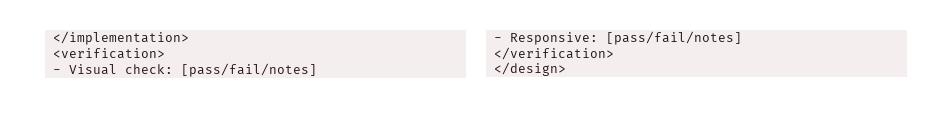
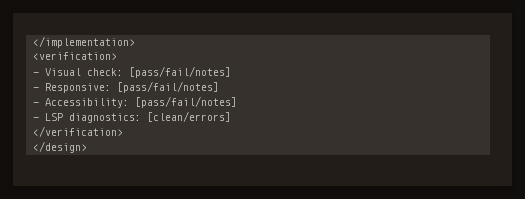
+ - Accessibility: [pass/fail/notes]
+ - LSP diagnostics: [clean/errors]

